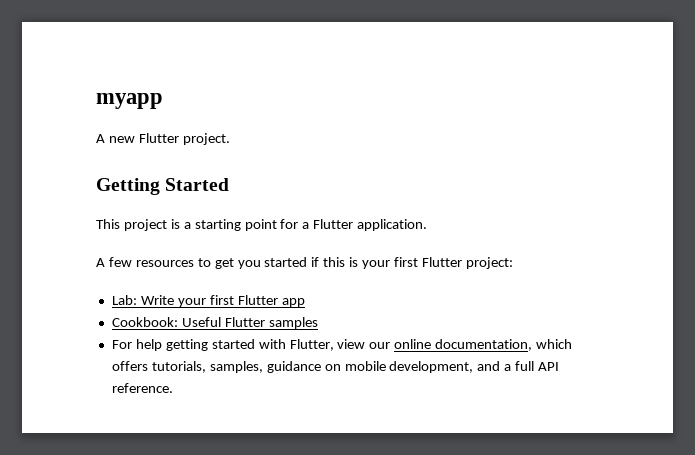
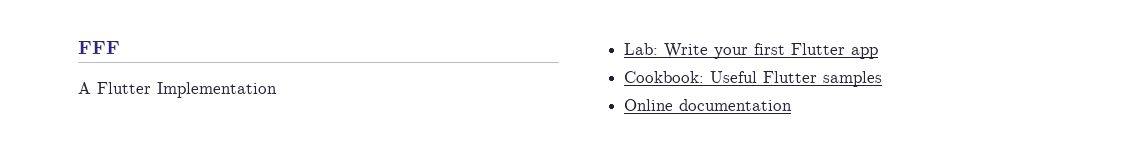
- myapp
- A new Flutter project.
- Getting Started
- This project is a starting point for a Flutter application.
- A few resources to get you started if this is your first Flutter project:
+ FFF
+ A Flutter Implementation
- For help getting started with Flutter, view our online documentation, which offers tutorials, samples, guidance on mobile development, and a full API reference.
+ Online documentation

